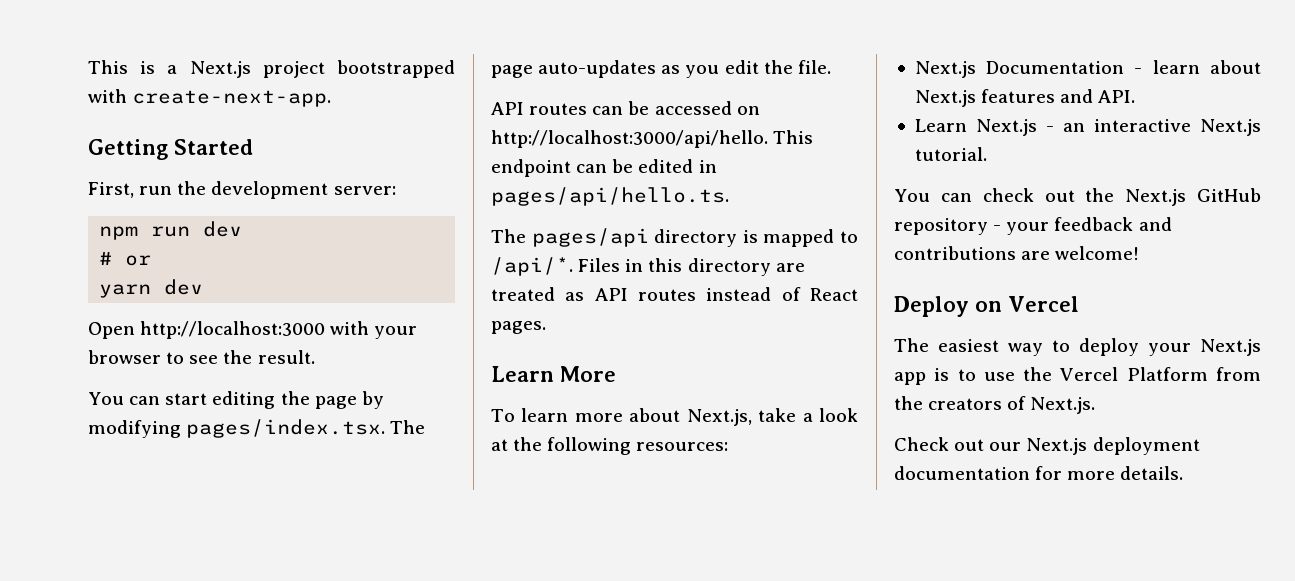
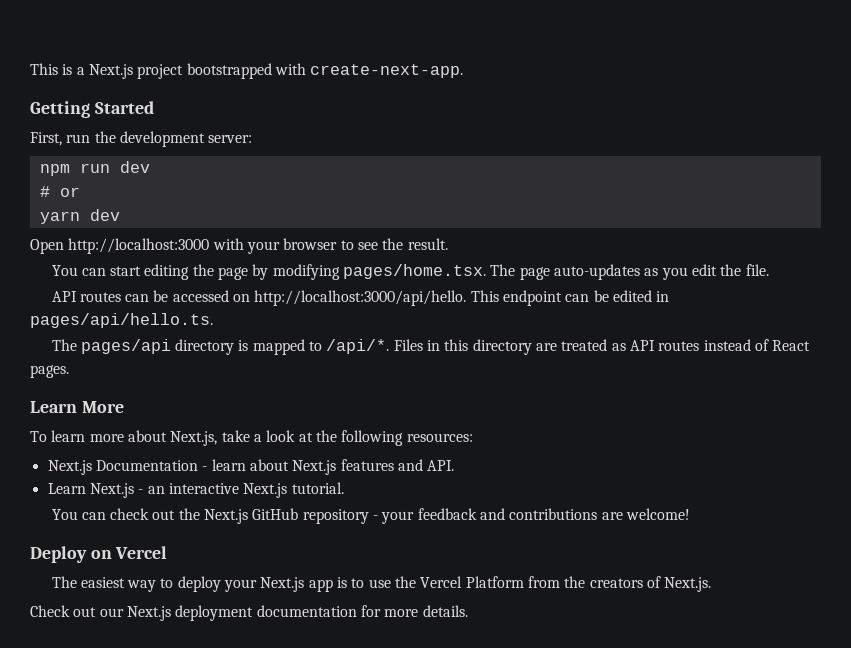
- You can start editing the page by modifying pages/index.tsx. The page auto-updates as you edit the file.
+ You can start editing the page by modifying pages/home.tsx. The page auto-updates as you edit the file.

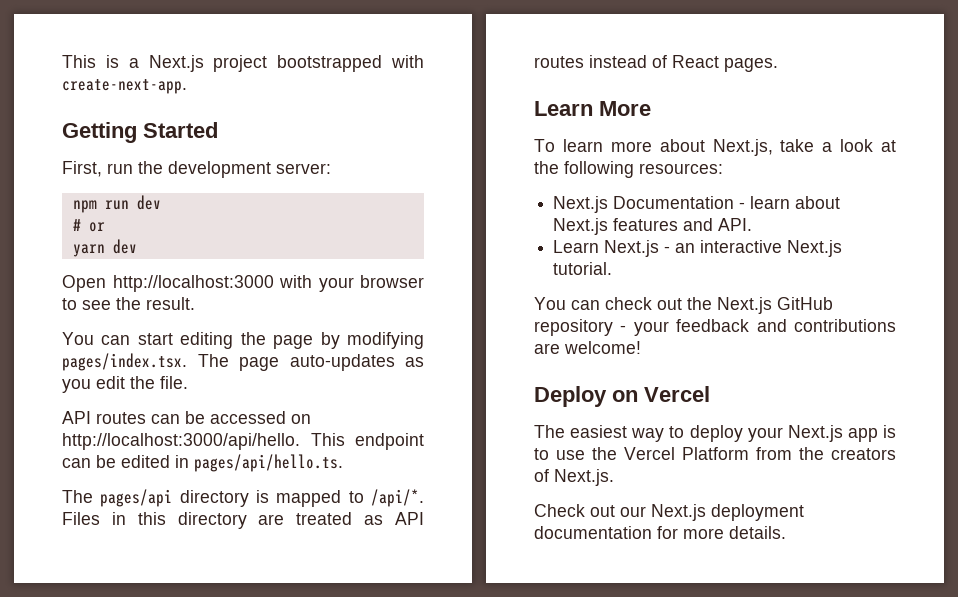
- You can start editing the page by modifying pages/home.tsx. The page auto-updates as you edit the file.
+ You can start editing the page by modifying pages/index.tsx. The page auto-updates as you edit the file.

